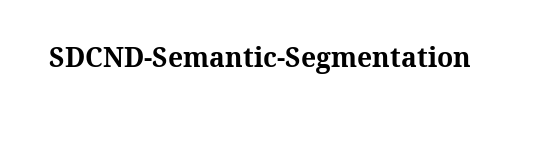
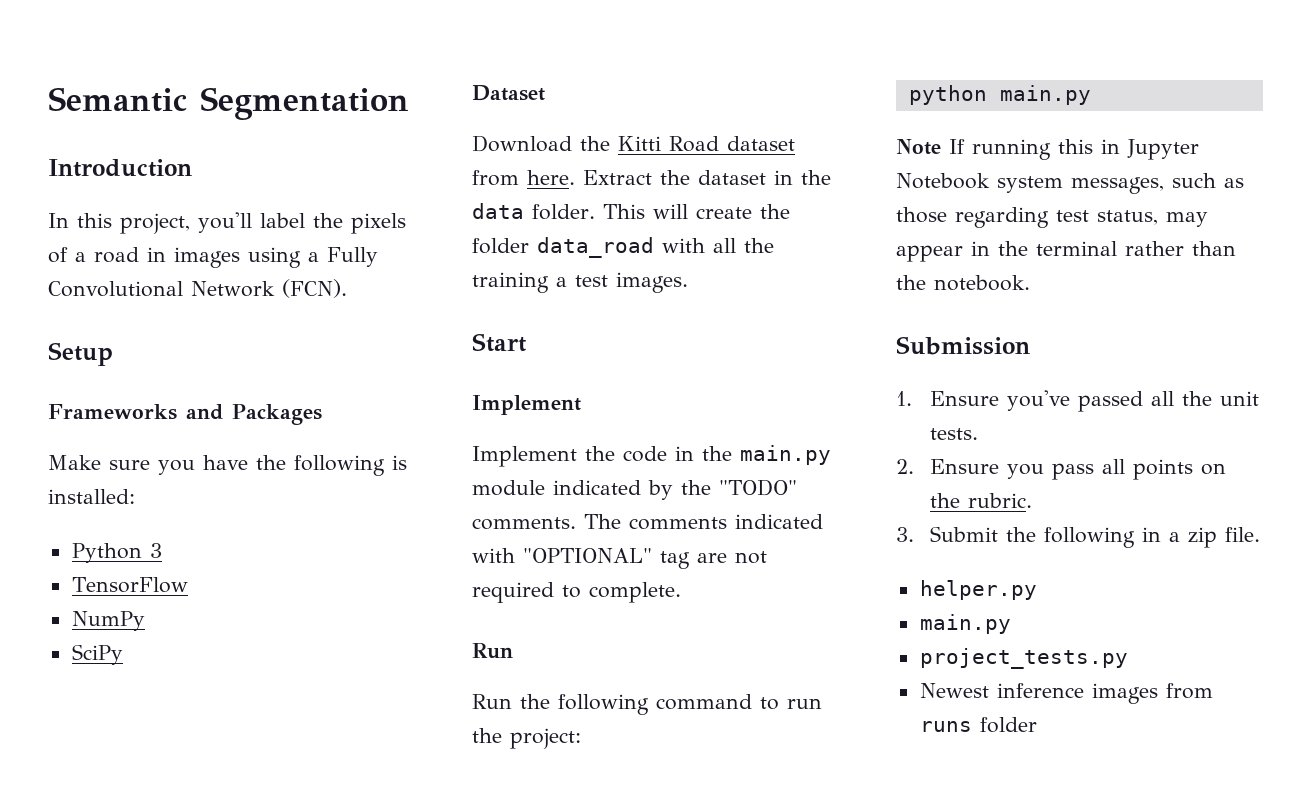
- SDCND-Semantic-Segmentation
+ Semantic Segmentation
+ Introduction
+ In this project, you'll label the pixels of a road in images using a Fully Convolutional Network (FCN).
+ Setup
+ Frameworks and Packages
+ Make sure you have the following is installed:
+ Python 3
+ TensorFlow
+ NumPy
+ SciPy
+ Dataset
+ Download the Kitti Road dataset from here. Extract the dataset in the data folder. This will create the folder data_road with all the training a test images.
+ Start
+ Implement
+ Implement the code in the main.py module indicated by the "TODO" comments. The comments indicated with "OPTIONAL" tag are not required to complete.
+ Run
+ Run the following command to run the project:
+ python main.py
+ Note If running this in Jupyter Notebook system messages, such as those regarding test status, may appear in the terminal rather than the notebook.
+ Submission
+ 1. Ensure you've passed all the unit tests.
+ 2. Ensure you pass all points on the rubric.
+ 3. Submit the following in a zip file.
+ helper.py
+ main.py
+ project_tests.py
+ Newest inference images from runs folder

